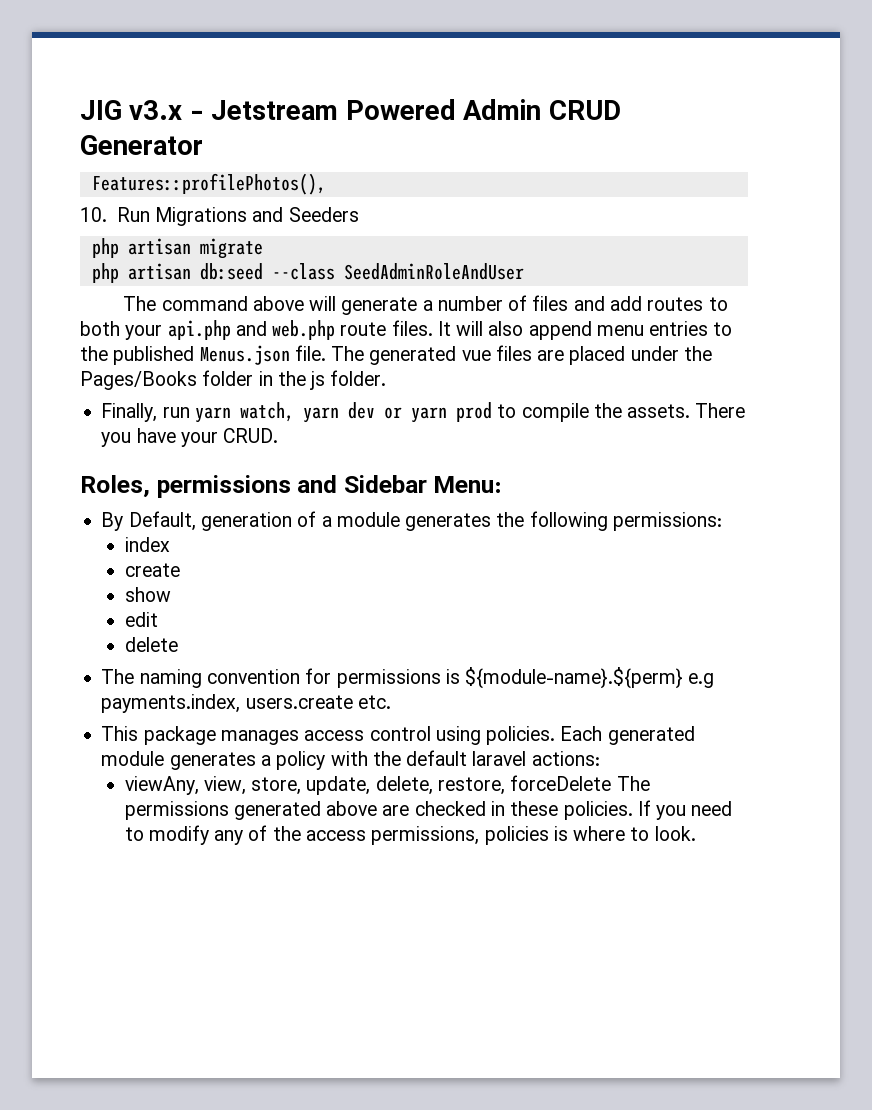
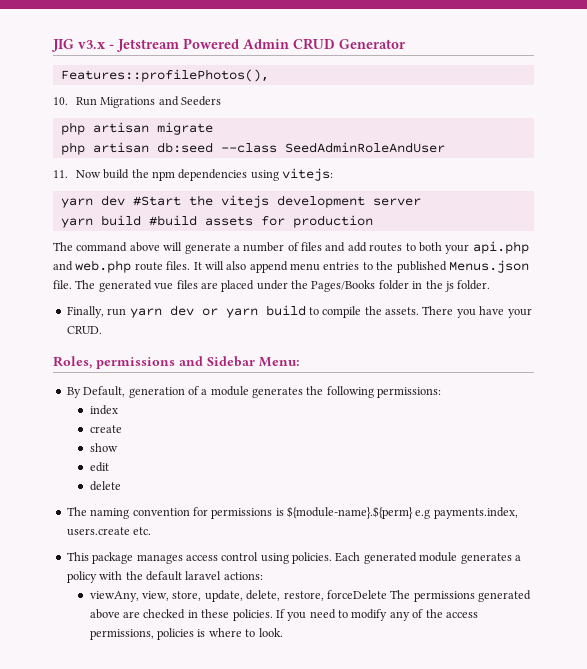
+ 11. Now build the npm dependencies using vitejs:
+ yarn dev #Start the vitejs development server
+ yarn build #build assets for production
- Finally, run yarn watch, yarn dev or yarn prod to compile the assets.
+ Finally, run yarn dev or yarn build to compile the assets.

